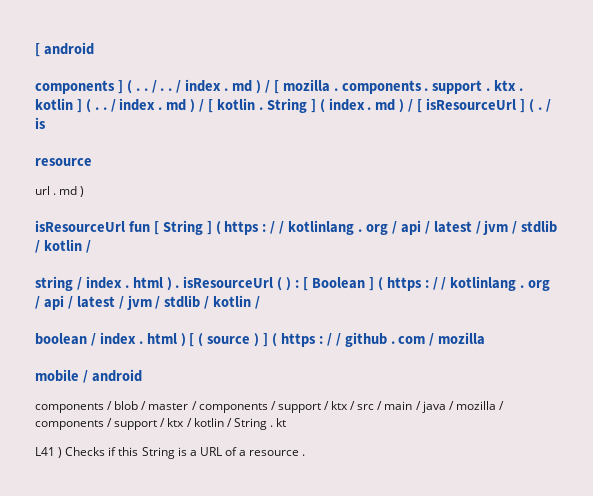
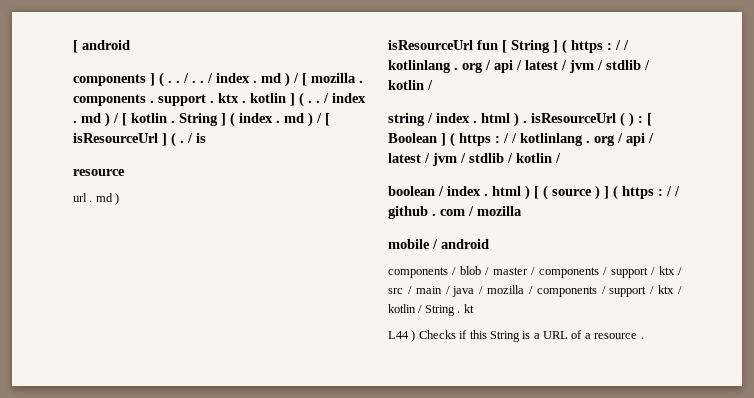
- L41 ) Checks if this String is a URL of a resource .
+ L44 ) Checks if this String is a URL of a resource .

